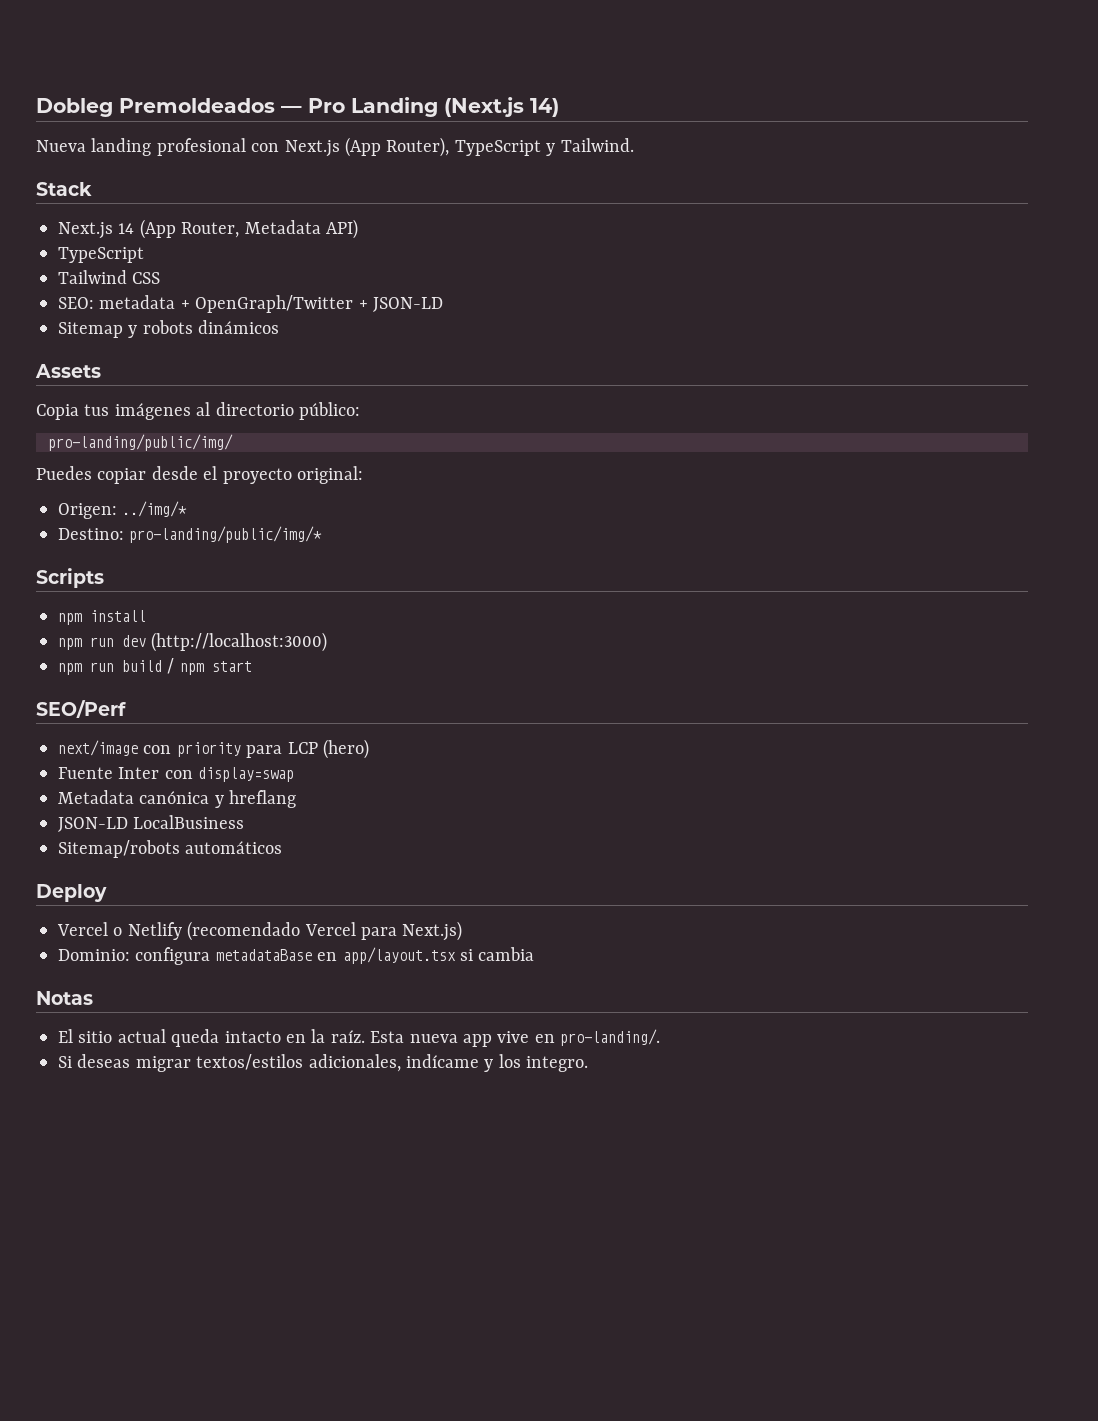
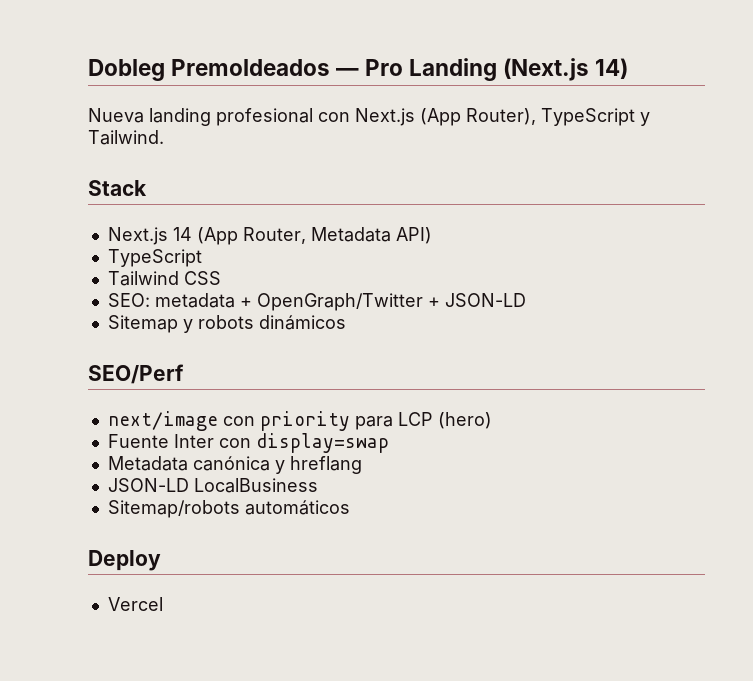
- Assets
- Copia tus imágenes al directorio público:
- pro-landing/public/img/
- Puedes copiar desde el proyecto original:
- Origen: ../img/*
- Destino: pro-landing/public/img/*
- Scripts
- npm install
- npm run dev (http://localhost:3000)
- npm run build / npm start
- Vercel o Netlify (recomendado Vercel para Next.js)
- Dominio: configura metadataBase en app/layout.tsx si cambia
- Notas
- El sitio actual queda intacto en la raíz. Esta nueva app vive en pro-landing/.
- Si deseas migrar textos/estilos adicionales, indícame y los integro.
+ Vercel

